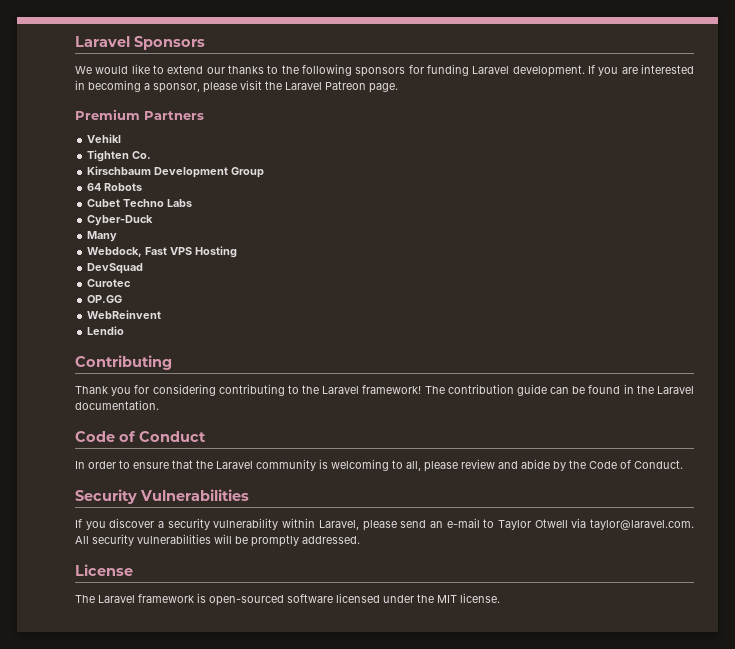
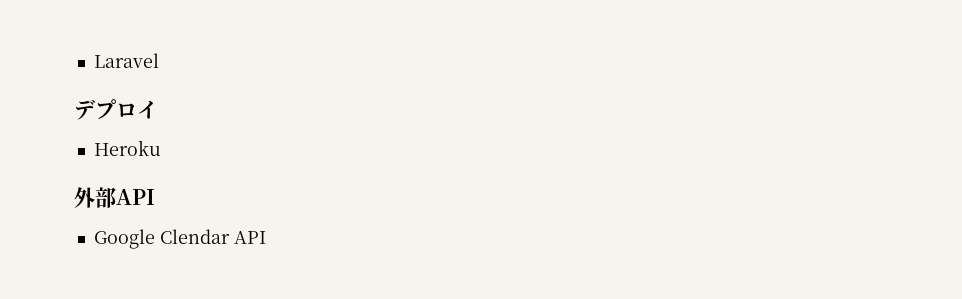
- Laravel Sponsors
- We would like to extend our thanks to the following sponsors for funding Laravel development. If you are interested in becoming a sponsor, please visit the Laravel Patreon page.
- Premium Partners
- Vehikl
- Tighten Co.
- Kirschbaum Development Group
- 64 Robots
- Cubet Techno Labs
- Cyber-Duck
- Many
- Webdock, Fast VPS Hosting
- DevSquad
- Curotec
- OP.GG
- WebReinvent
- Lendio
- Contributing
- Thank you for considering contributing to the Laravel framework! The contribution guide can be found in the Laravel documentation.
- Code of Conduct
- In order to ensure that the Laravel community is welcoming to all, please review and abide by the Code of Conduct.
- Security Vulnerabilities
- If you discover a security vulnerability within Laravel, please send an e-mail to Taylor Otwell via taylor@laravel.com. All security vulnerabilities will be promptly addressed.
- License
- The Laravel framework is open-sourced software licensed under the MIT license.
+ Laravel
+ デプロイ
+ Heroku
+ 外部API
+ Google Clendar API

